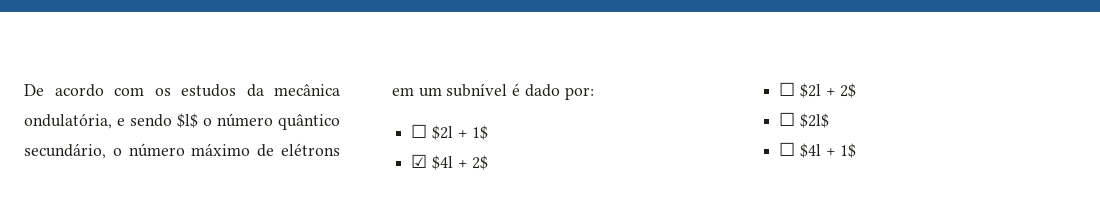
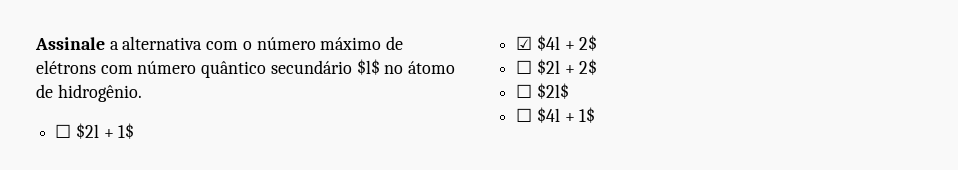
- De acordo com os estudos da mecânica ondulatória, e sendo $l$ o número quântico secundário, o número máximo de elétrons em um subnível é dado por:
+ Assinale a alternativa com o número máximo de elétrons com número quântico secundário $l$ no átomo de hidrogênio.

